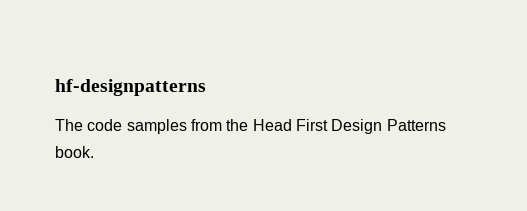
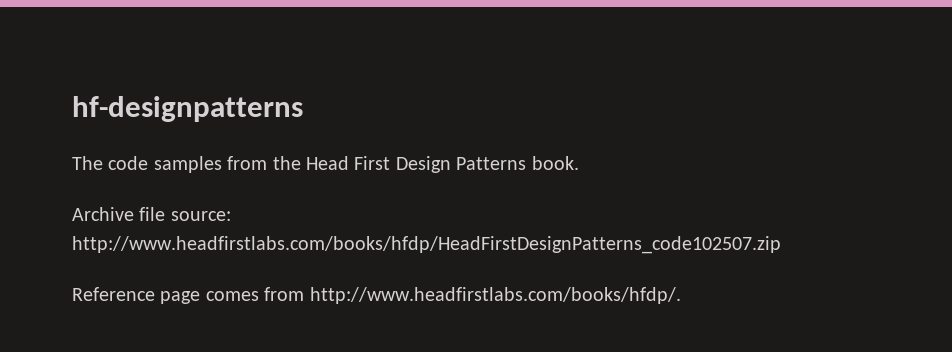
+ Archive file source: http://www.headfirstlabs.com/books/hfdp/HeadFirstDesignPatterns_code102507.zip
+ Reference page comes from http://www.headfirstlabs.com/books/hfdp/.

